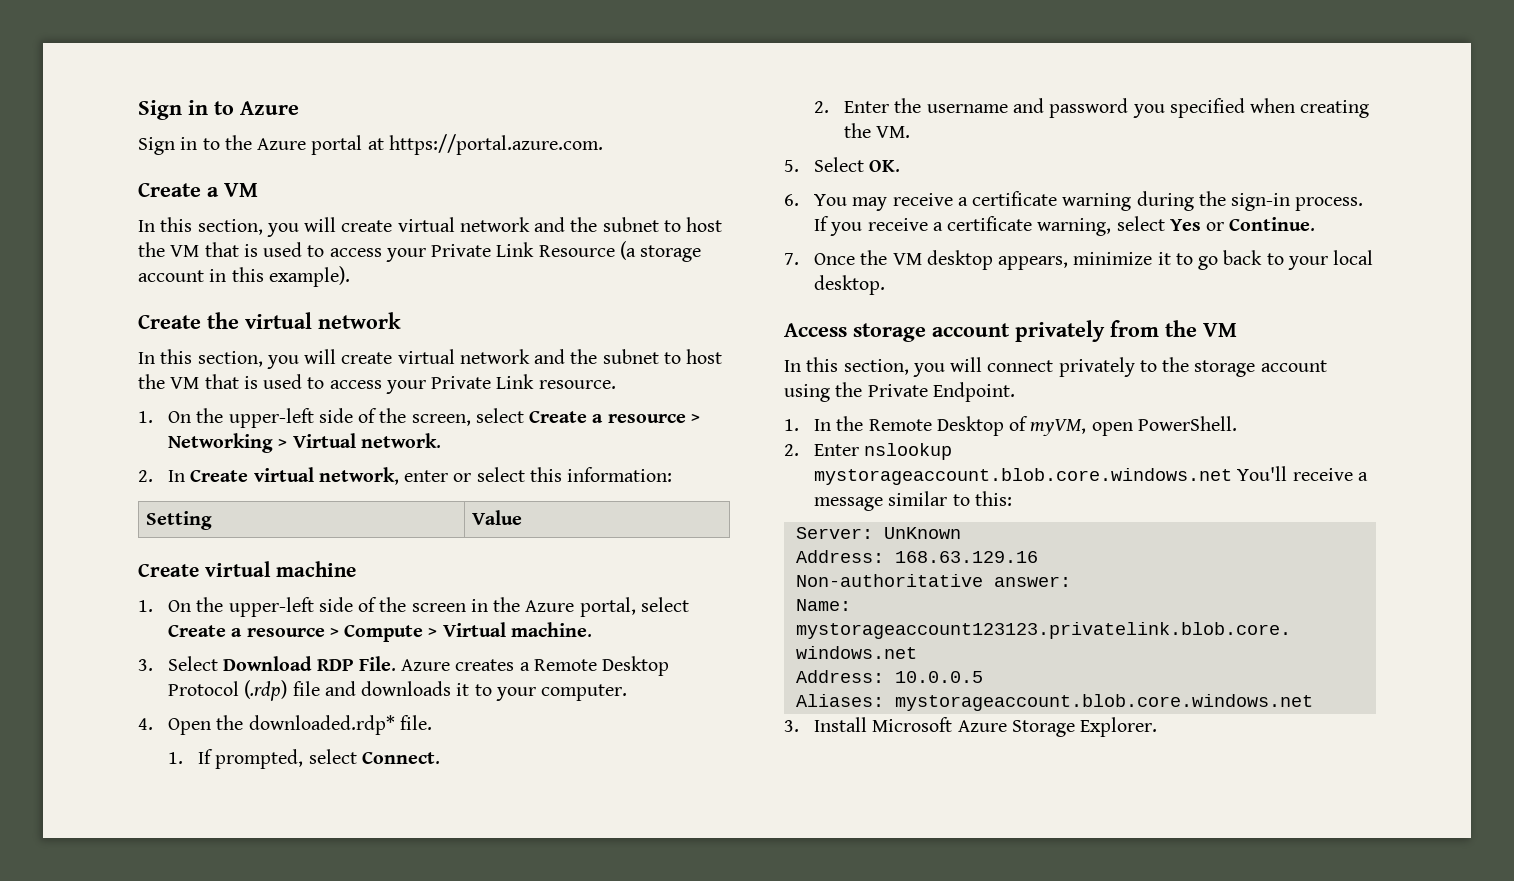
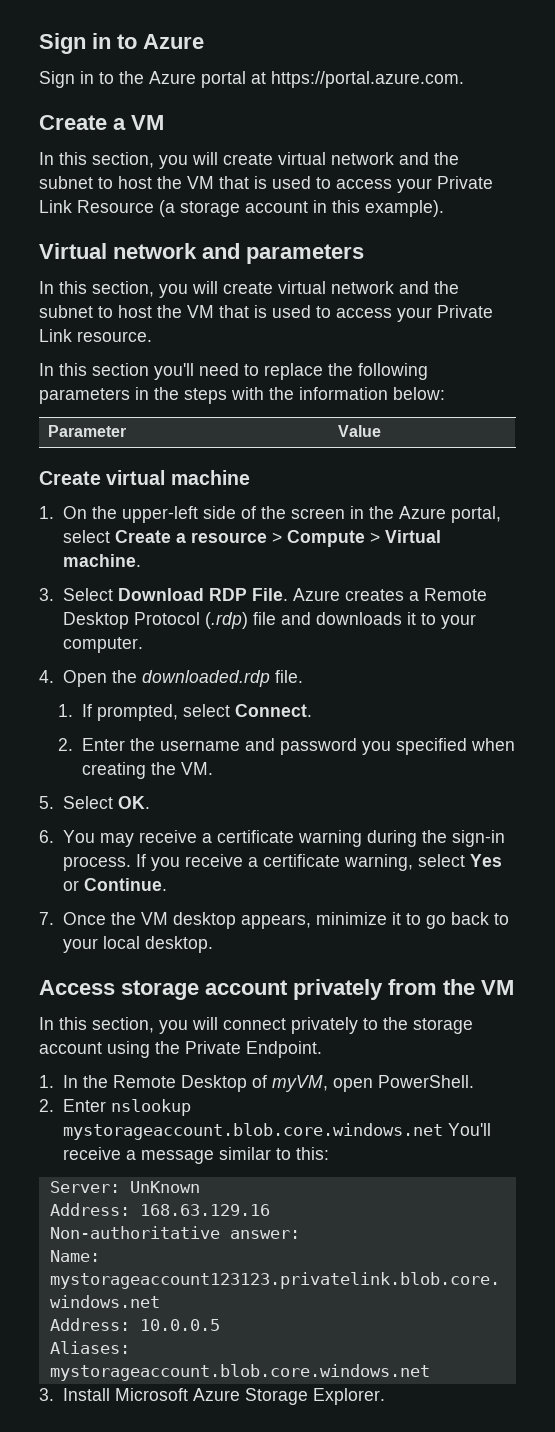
- Create the virtual network
+ Virtual network and parameters
- 1. On the upper-left side of the screen, select Create a resource > Networking > Virtual network.
- 2. In Create virtual network, enter or select this information:
- Setting | Value
+ In this section you'll need to replace the following parameters in the steps with the information below:
+ Parameter | Value
- 4. Open the downloaded.rdp* file.
+ 4. Open the downloaded.rdp file.

